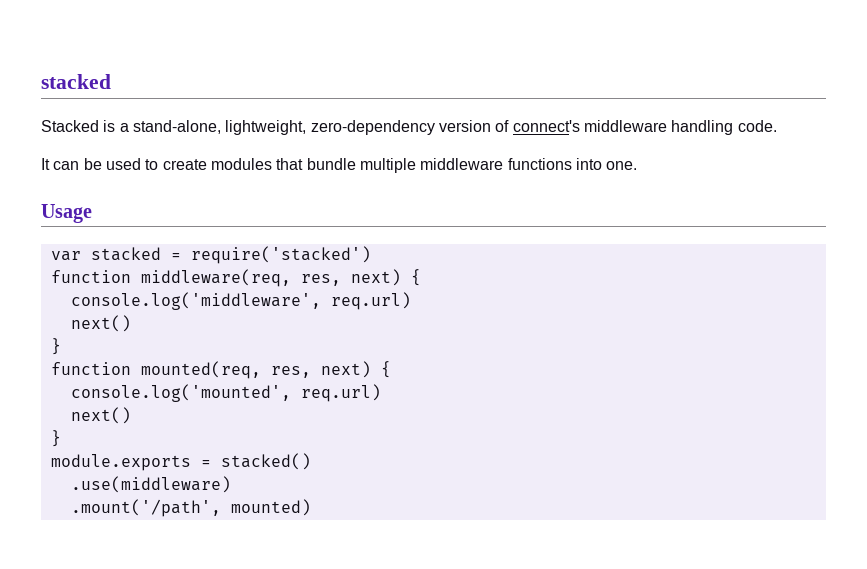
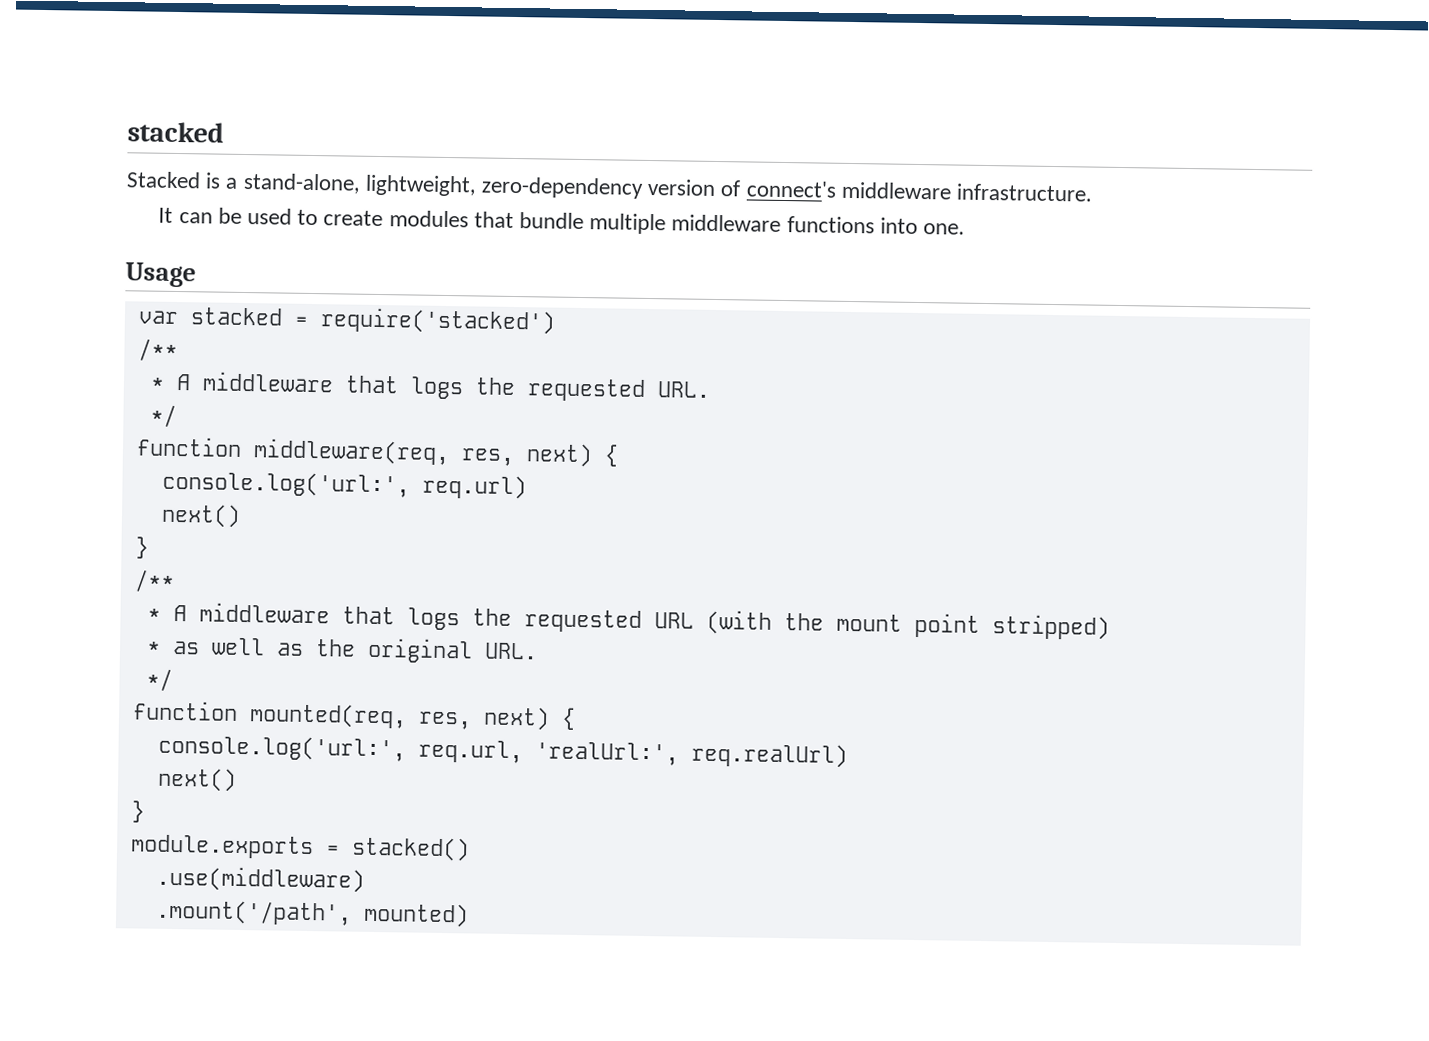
- Stacked is a stand-alone, lightweight, zero-dependency version of connect's middleware handling code.
+ Stacked is a stand-alone, lightweight, zero-dependency version of connect's middleware infrastructure.
  var stacked = require('stacked')
+ /**
+ * A middleware that logs the requested URL.
+ */
- console.log('middleware', req.url)
+ console.log('url:', req.url)
  next()
  }
+ /**
+ * A middleware that logs the requested URL (with the mount point stripped)
+ * as well as the original URL.
+ */
- console.log('mounted', req.url)
+ console.log('url:', req.url, 'realUrl:', req.realUrl)

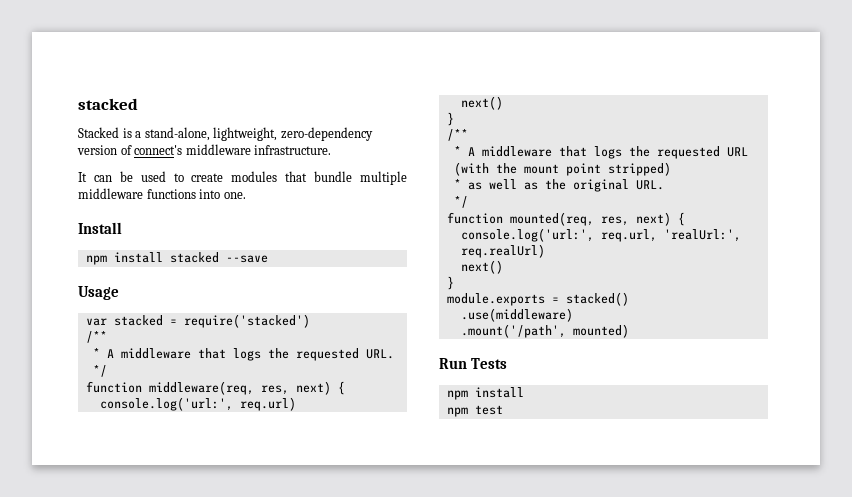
+ Install
+ npm install stacked --save
+ Run Tests
+ npm install
+ npm test

